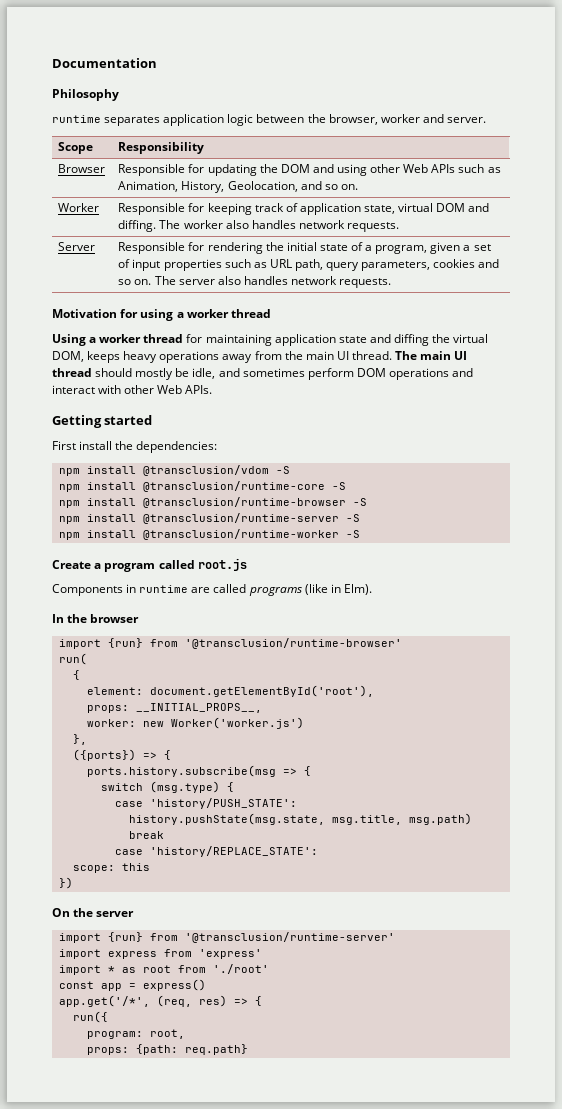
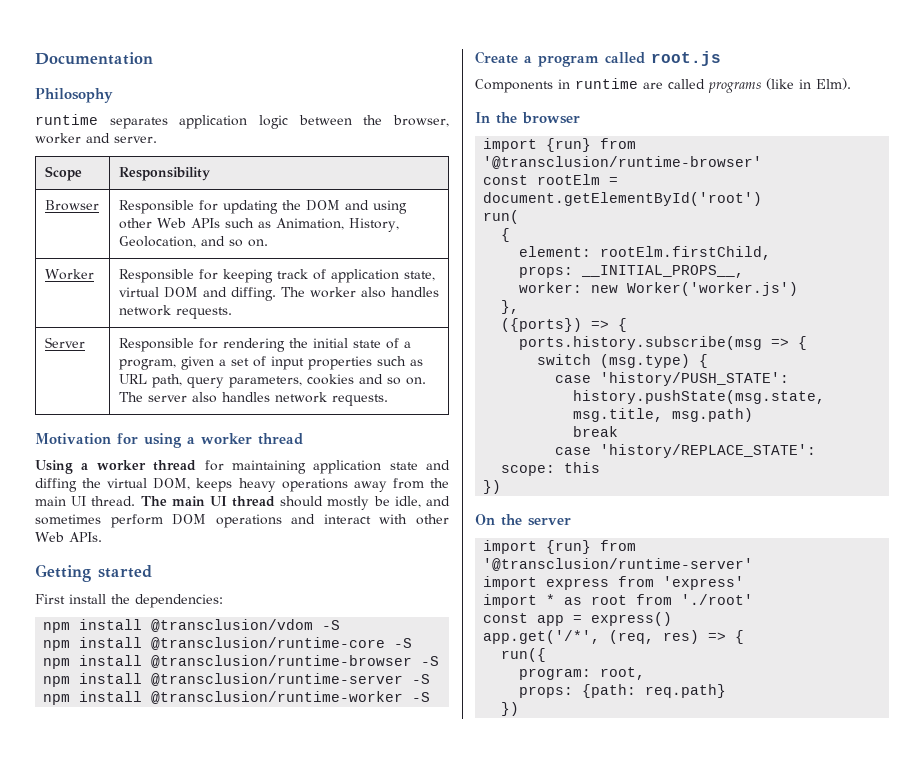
+ const rootElm = document.getElementById('root')
- element: document.getElementById('root'),
+ element: rootElm.firstChild,
  props: {path: req.path}
+ })

